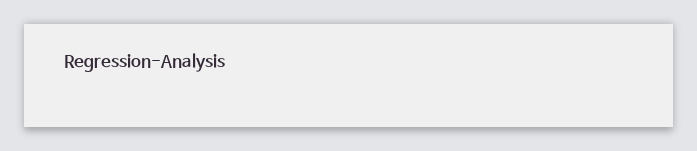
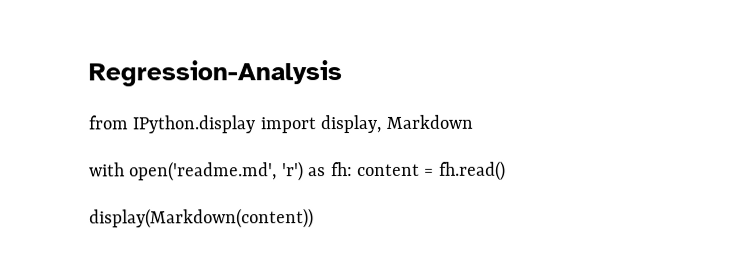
+ from IPython.display import display, Markdown
+ with open('readme.md', 'r') as fh: content = fh.read()
+ display(Markdown(content))

